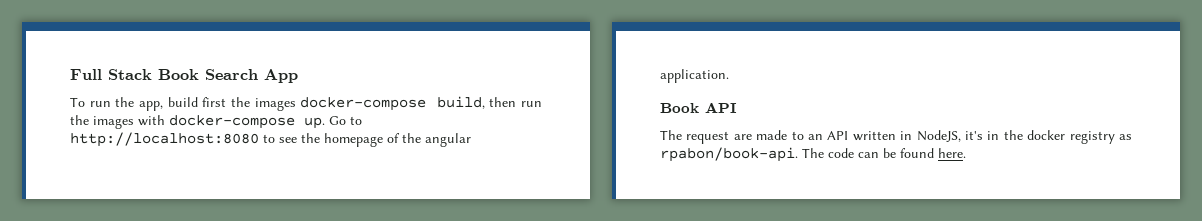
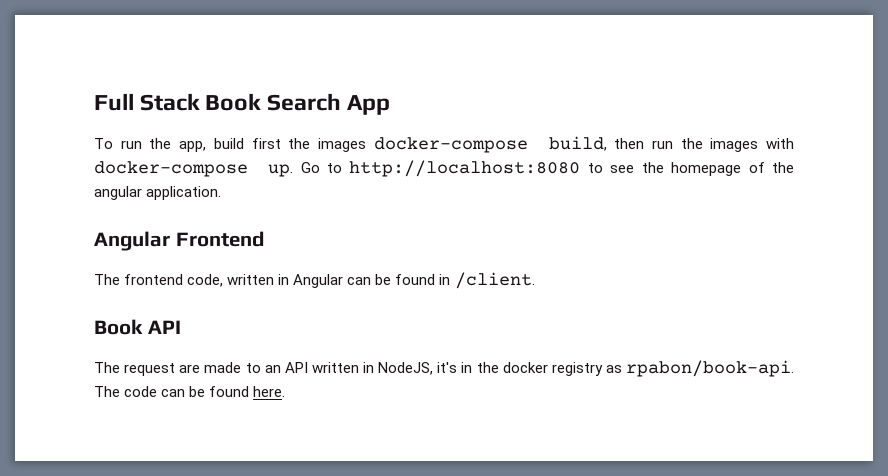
+ Angular Frontend
+ The frontend code, written in Angular can be found in /client.

